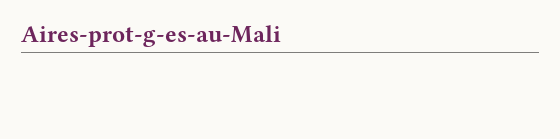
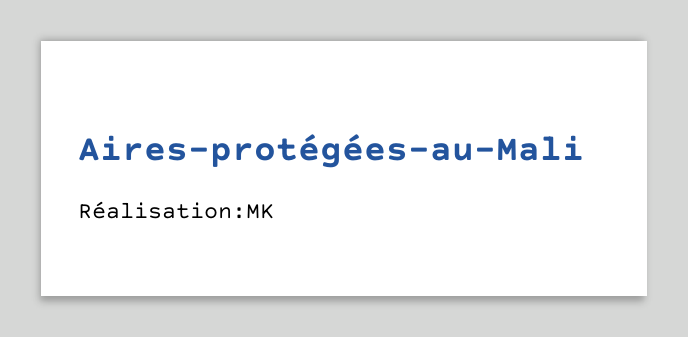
- Aires-prot-g-es-au-Mali
+ Aires-protégées-au-Mali
+ Réalisation:MK

